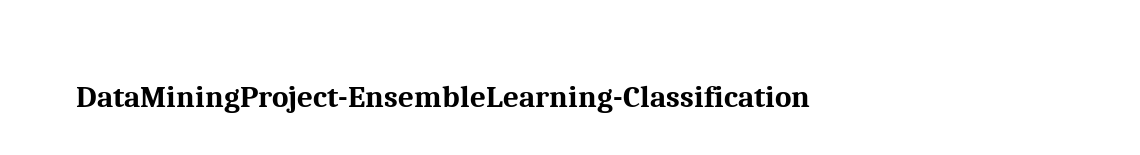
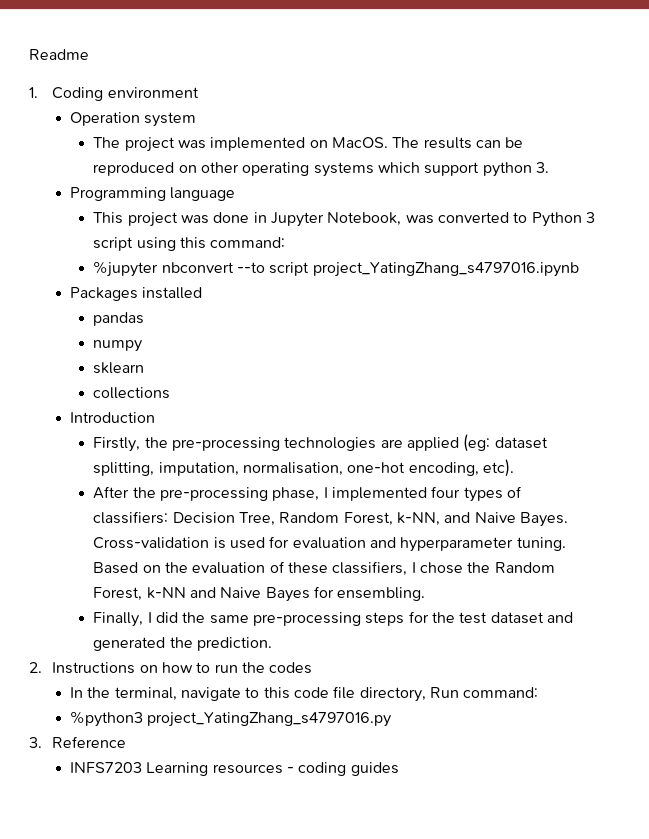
- DataMiningProject-EnsembleLearning-Classification
+ Readme
+ 1. Coding environment
+ Operation system
+ The project was implemented on MacOS. The results can be reproduced on other operating systems which support python 3.
+ Programming language
+ This project was done in Jupyter Notebook, was converted to Python 3 script using this command:
+ %jupyter nbconvert --to script project_YatingZhang_s4797016.ipynb
+ Packages installed
+ pandas
+ numpy
+ sklearn
+ collections
+ Introduction
+ Firstly, the pre-processing technologies are applied (eg: dataset splitting, imputation, normalisation, one-hot encoding, etc).
+ After the pre-processing phase, I implemented four types of classifiers: Decision Tree, Random Forest, k-NN, and Naive Bayes. Cross-validation is used for evaluation and hyperparameter tuning. Based on the evaluation of these classifiers, I chose the Random Forest, k-NN and Naive Bayes for ensembling.
+ Finally, I did the same pre-processing steps for the test dataset and generated the prediction.
+ 2. Instructions on how to run the codes
+ In the terminal, navigate to this code file directory, Run command:
+ %python3 project_YatingZhang_s4797016.py
+ 3. Reference
+ INFS7203 Learning resources - coding guides

